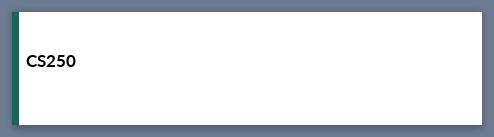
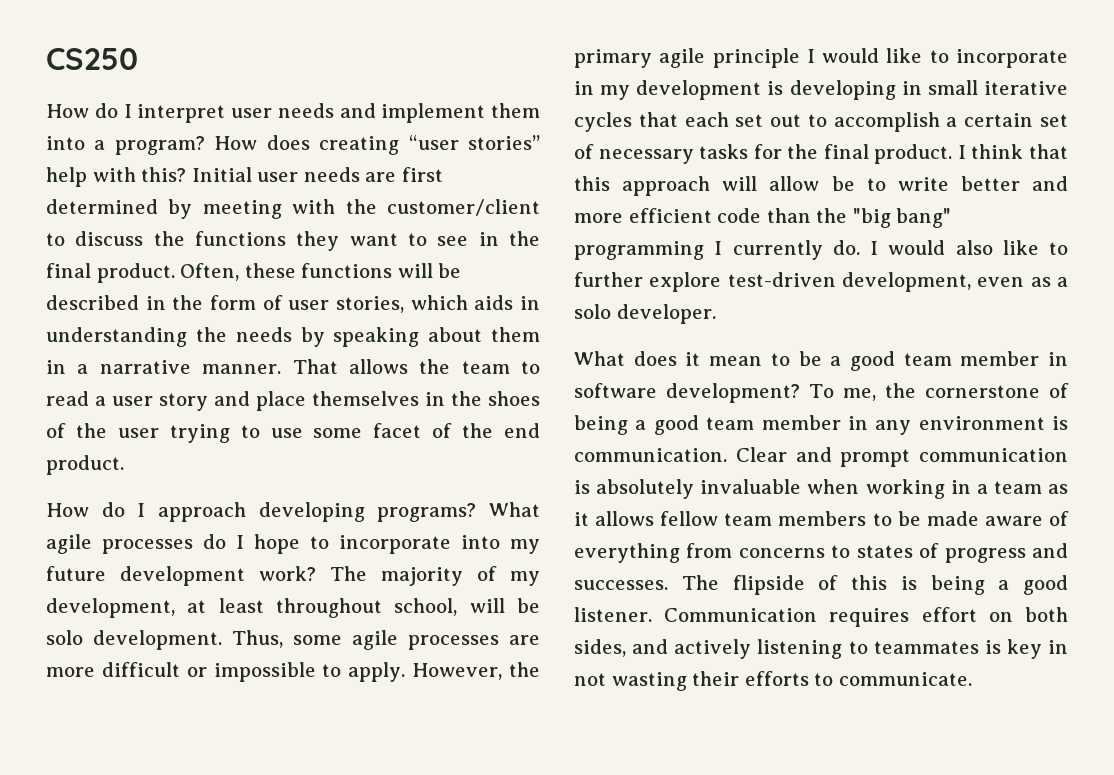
+ How do I interpret user needs and implement them into a program? How does creating “user stories” help with this? Initial user needs are first determined by meeting with the customer/client to discuss the functions they want to see in the final product. Often, these functions will be described in the form of user stories, which aids in understanding the needs by speaking about them in a narrative manner. That allows the team to read a user story and place themselves in the shoes of the user trying to use some facet of the end product.
+ How do I approach developing programs? What agile processes do I hope to incorporate into my future development work? The majority of my development, at least throughout school, will be solo development. Thus, some agile processes are more difficult or impossible to apply. However, the primary agile principle I would like to incorporate in my development is developing in small iterative cycles that each set out to accomplish a certain set of necessary tasks for the final product. I think that this approach will allow be to write better and more efficient code than the "big bang" programming I currently do. I would also like to further explore test-driven development, even as a solo developer.
+ What does it mean to be a good team member in software development? To me, the cornerstone of being a good team member in any environment is communication. Clear and prompt communication is absolutely invaluable when working in a team as it allows fellow team members to be made aware of everything from concerns to states of progress and successes. The flipside of this is being a good listener. Communication requires effort on both sides, and actively listening to teammates is key in not wasting their efforts to communicate.

